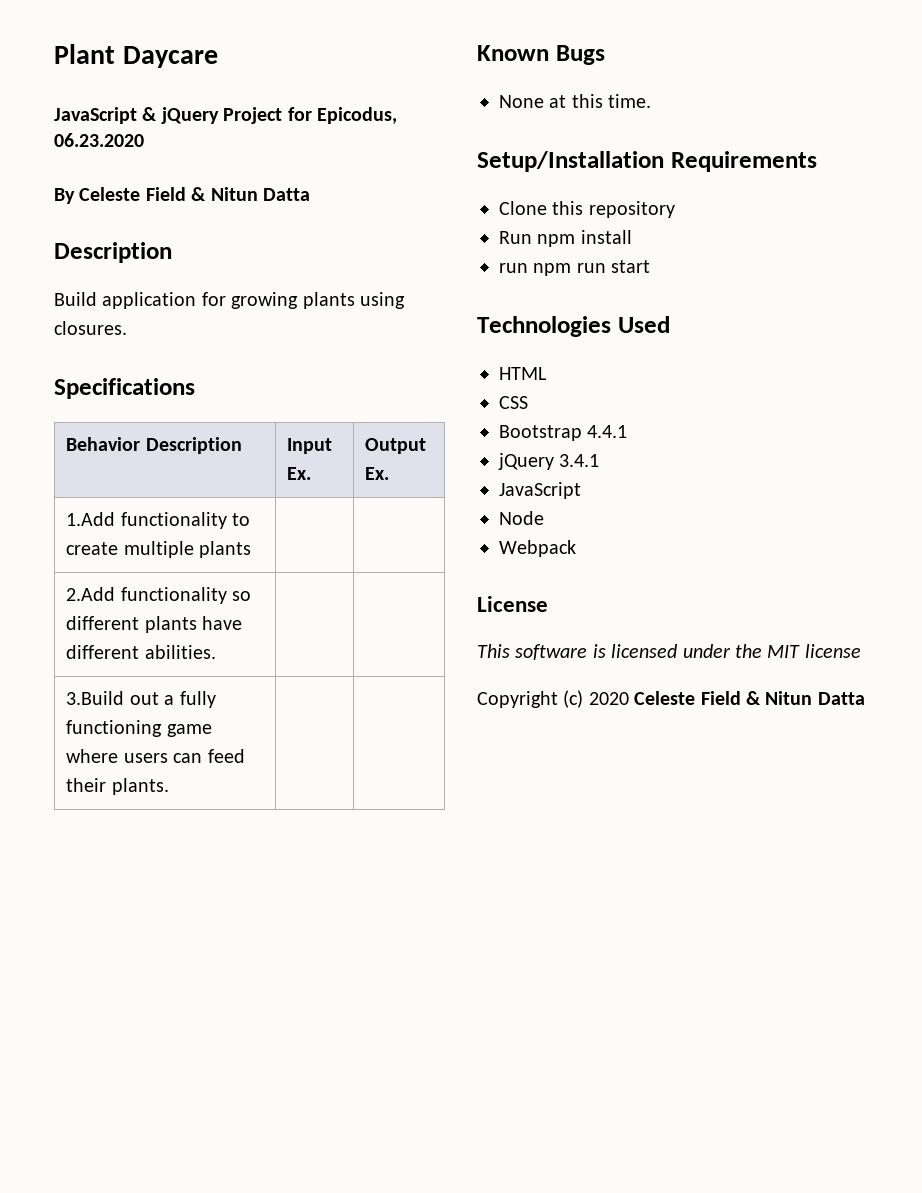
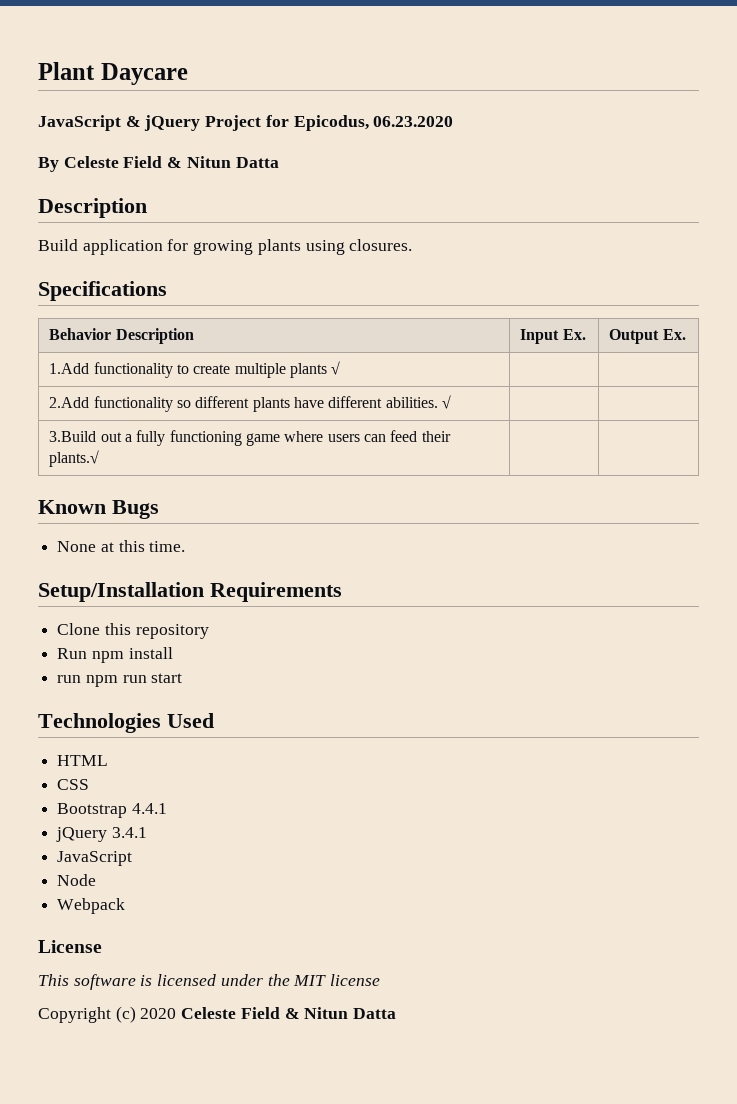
- 1.Add functionality to create multiple plants | |
+ 1.Add functionality to create multiple plants √ | |
- 2.Add functionality so different plants have different abilities. | |
+ 2.Add functionality so different plants have different abilities. √ | |
- 3.Build out a fully functioning game where users can feed their plants. | |
+ 3.Build out a fully functioning game where users can feed their plants.√ | |

